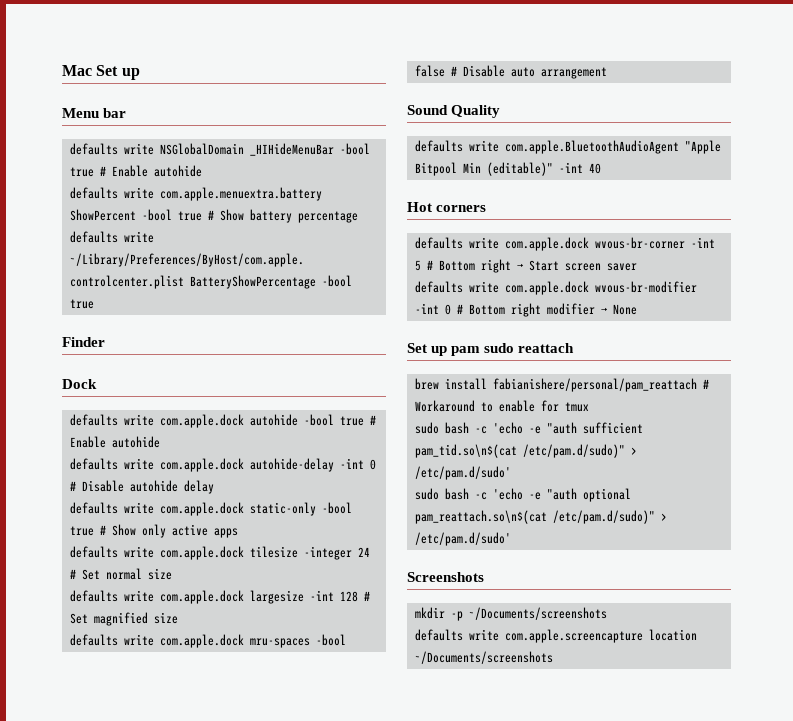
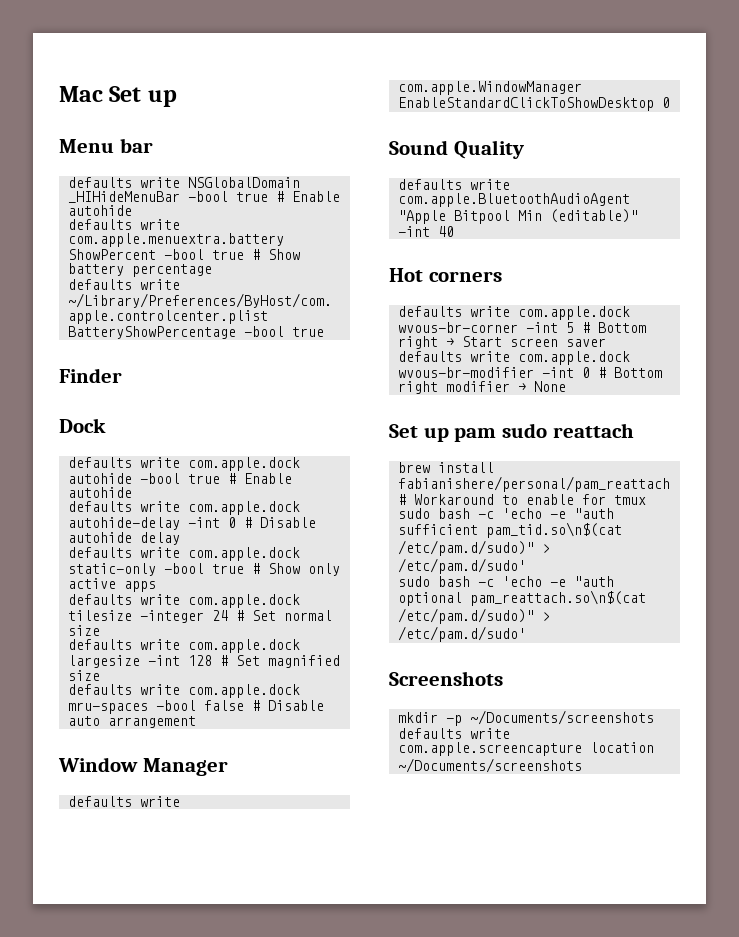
+ Window Manager
+ defaults write com.apple.WindowManager EnableStandardClickToShowDesktop 0

